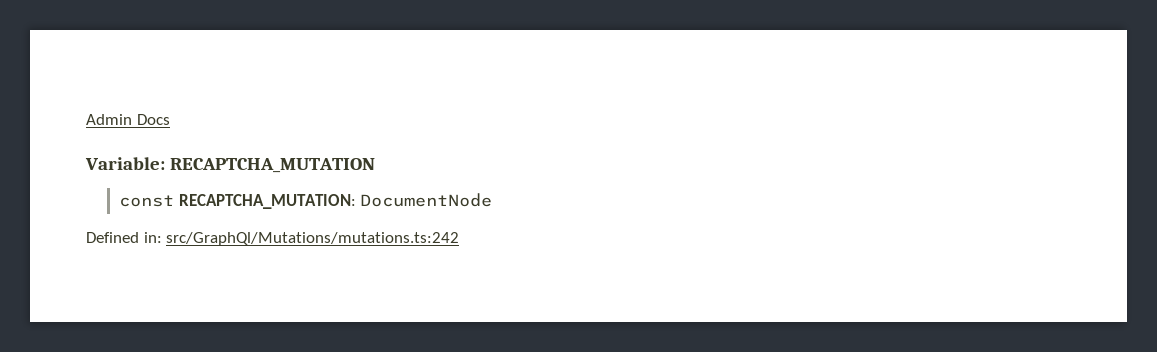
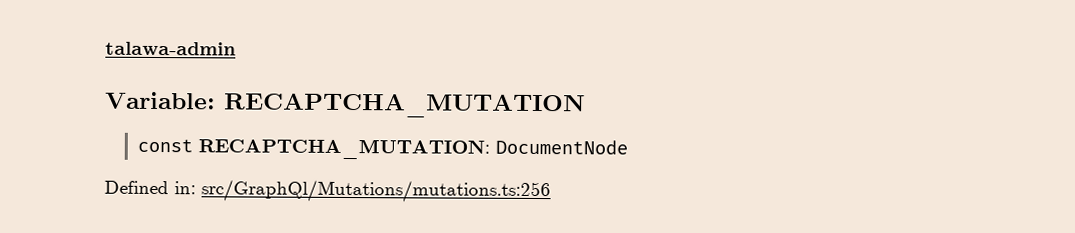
- Admin Docs
+ talawa-admin
- Defined in: src/GraphQl/Mutations/mutations.ts:242
+ Defined in: src/GraphQl/Mutations/mutations.ts:256

